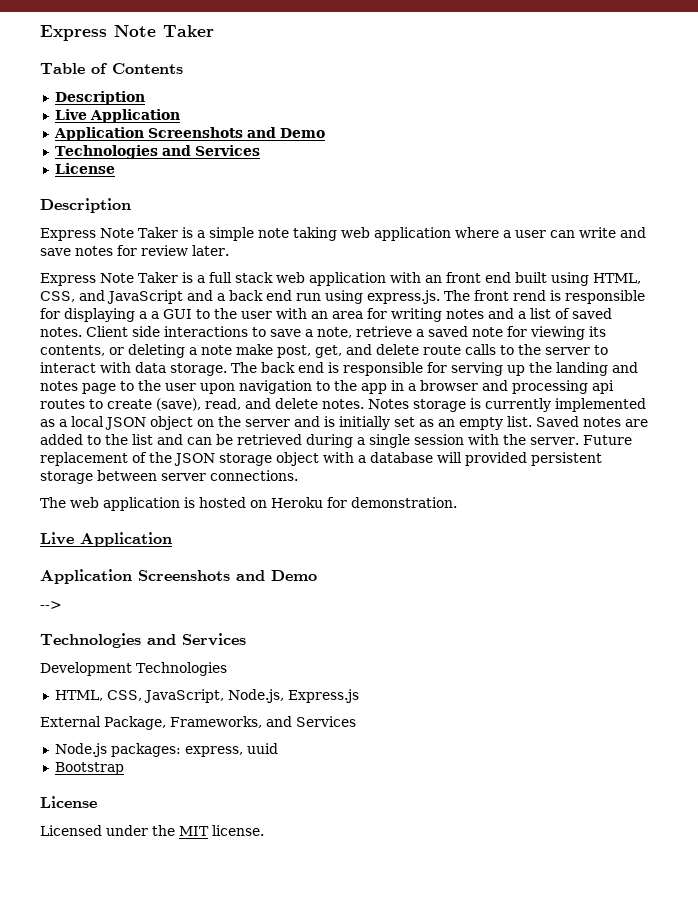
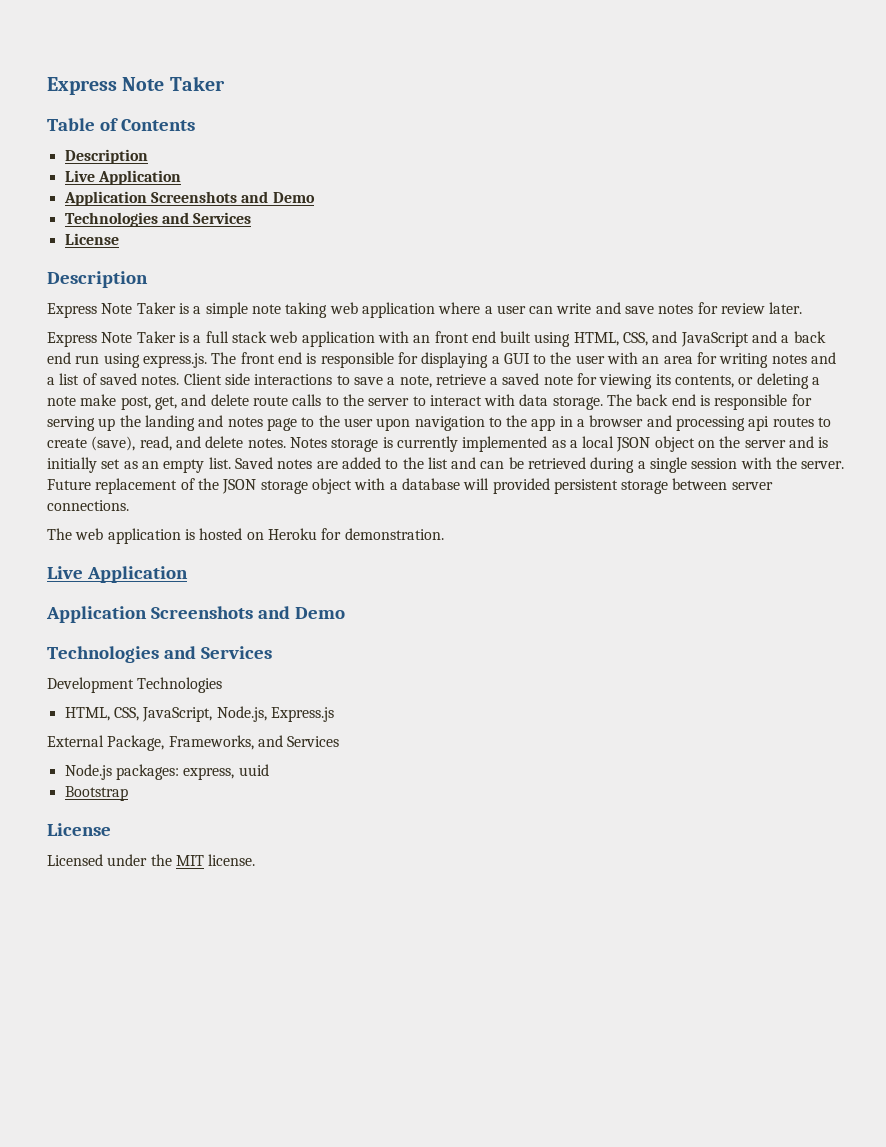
- Express Note Taker is a full stack web application with an front end built using HTML, CSS, and JavaScript and a back end run using express.js. The front rend is responsible for displaying a a GUI to the user with an area for writing notes and a list of saved notes.
+ Express Note Taker is a full stack web application with an front end built using HTML, CSS, and JavaScript and a back end run using express.js. The front end is responsible for displaying a GUI to the user with an area for writing notes and a list of saved notes.
- -->

